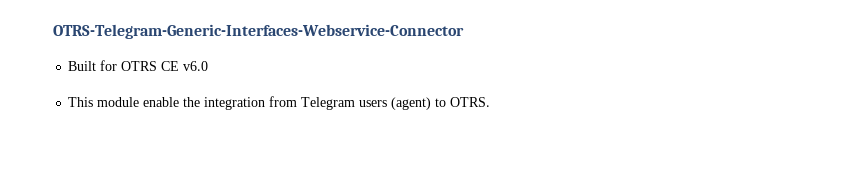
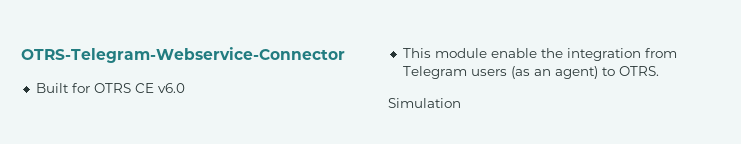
- OTRS-Telegram-Generic-Interfaces-Webservice-Connector
+ OTRS-Telegram-Webservice-Connector
- This module enable the integration from Telegram users (agent) to OTRS.
+ This module enable the integration from Telegram users (as an agent) to OTRS.
+ Simulation

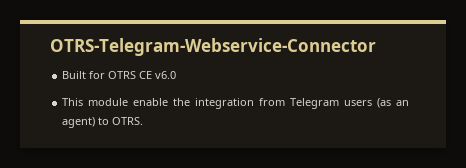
- Simulation

